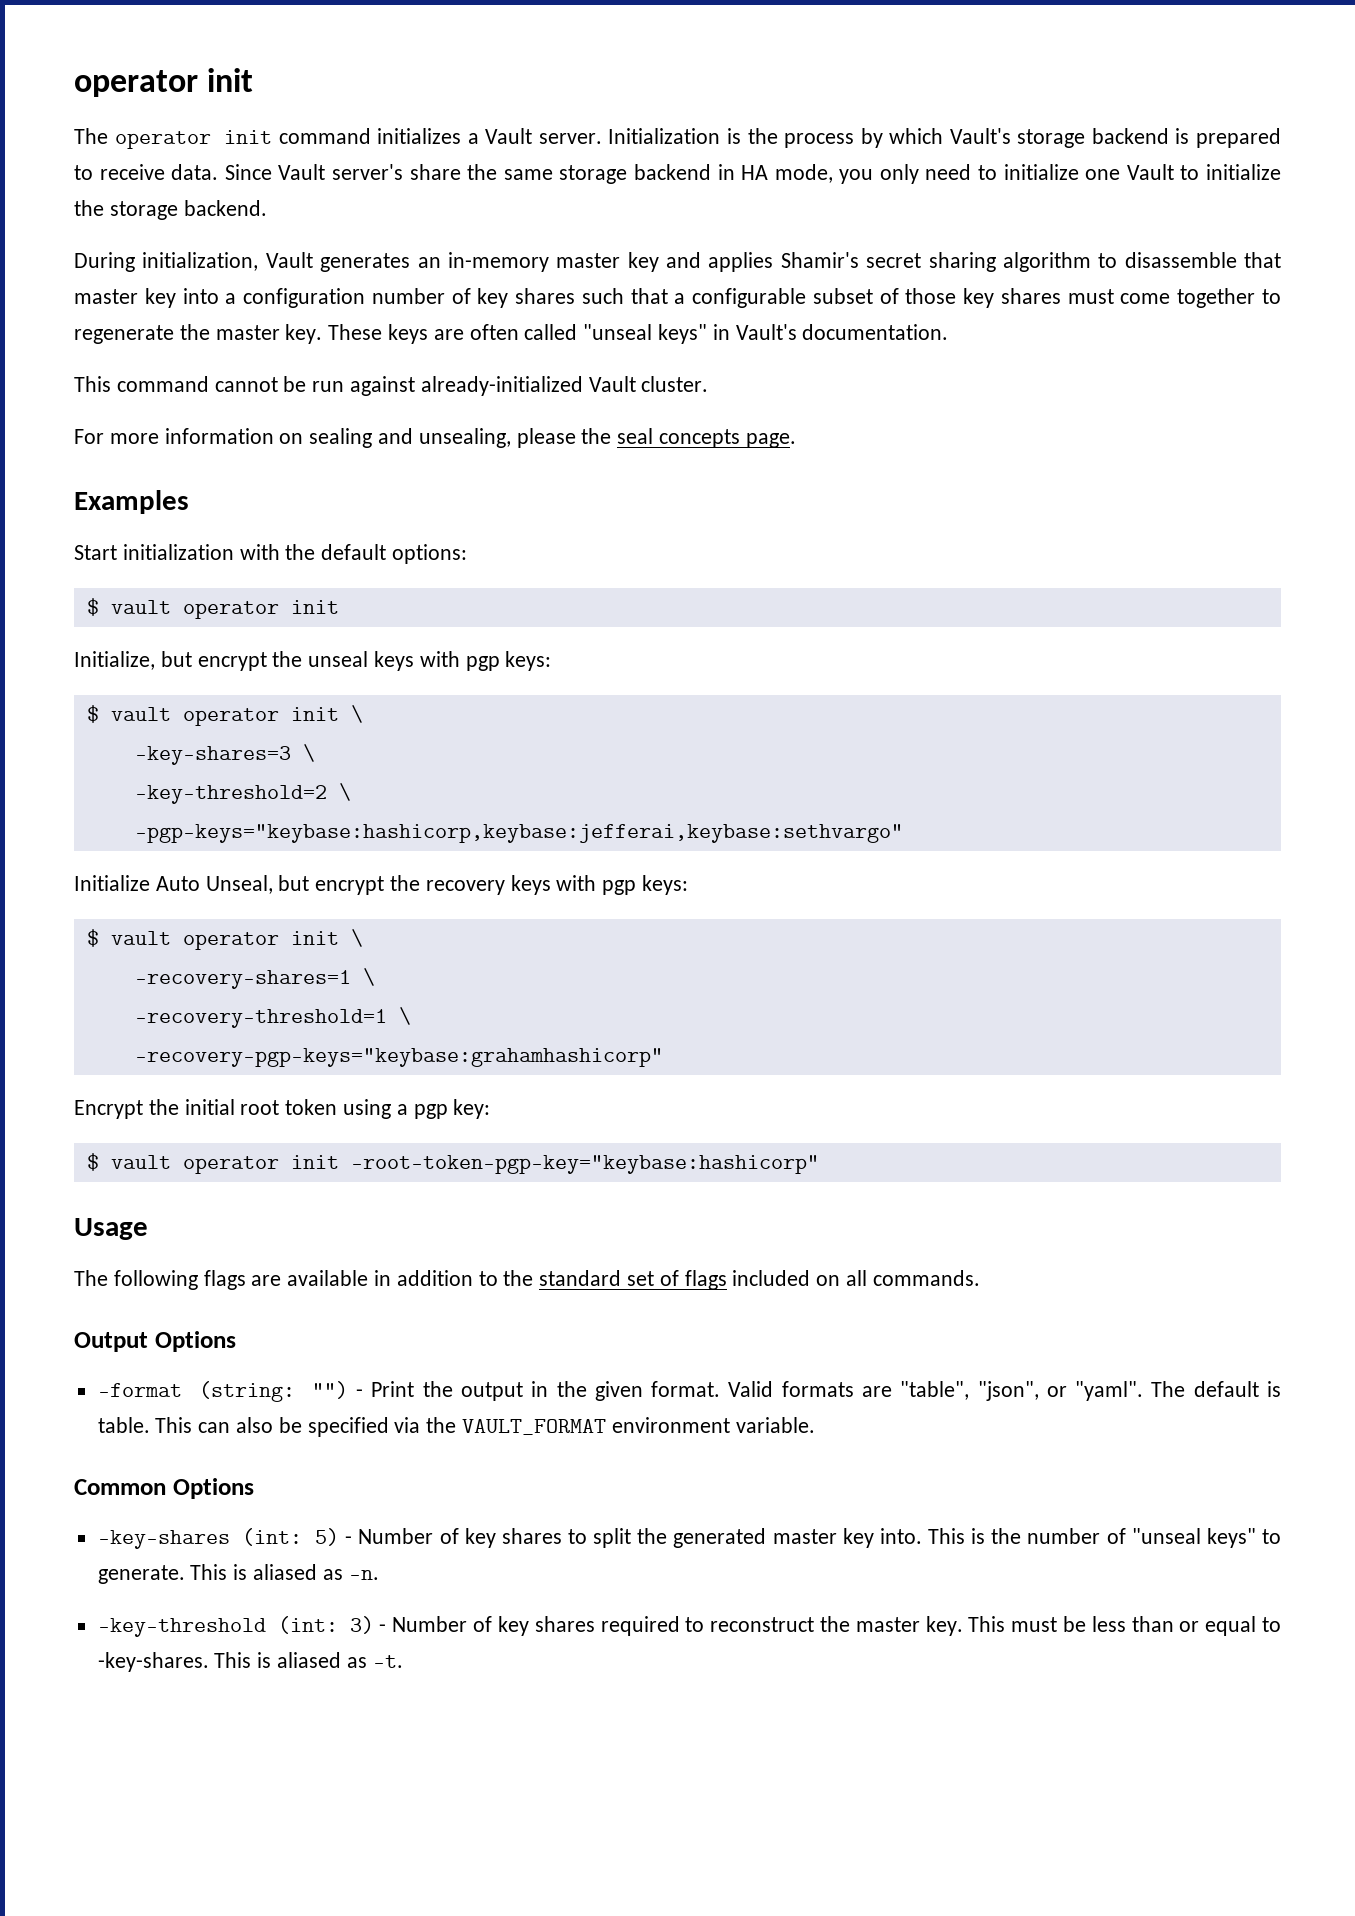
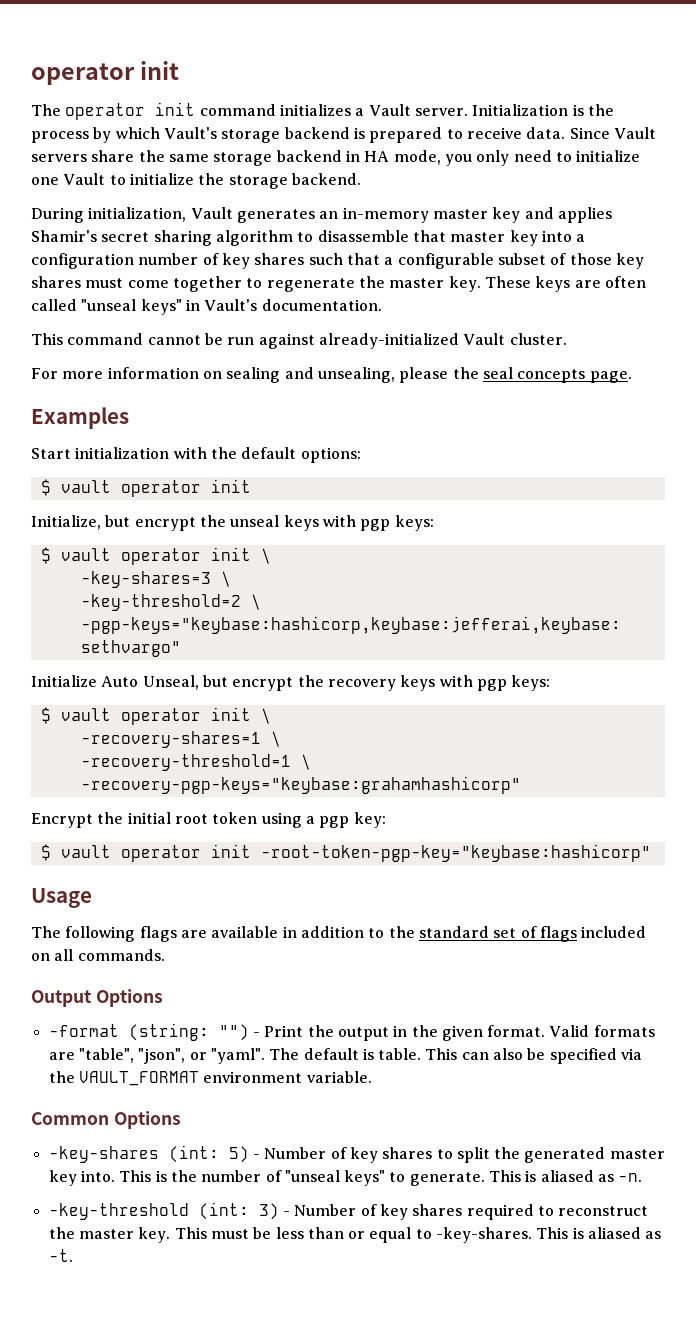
- Since Vault server's share the same storage backend in HA mode, you only need to initialize one Vault to initialize the storage backend.
+ Since Vault servers share the same storage backend in HA mode, you only need to initialize one Vault to initialize the storage backend.

